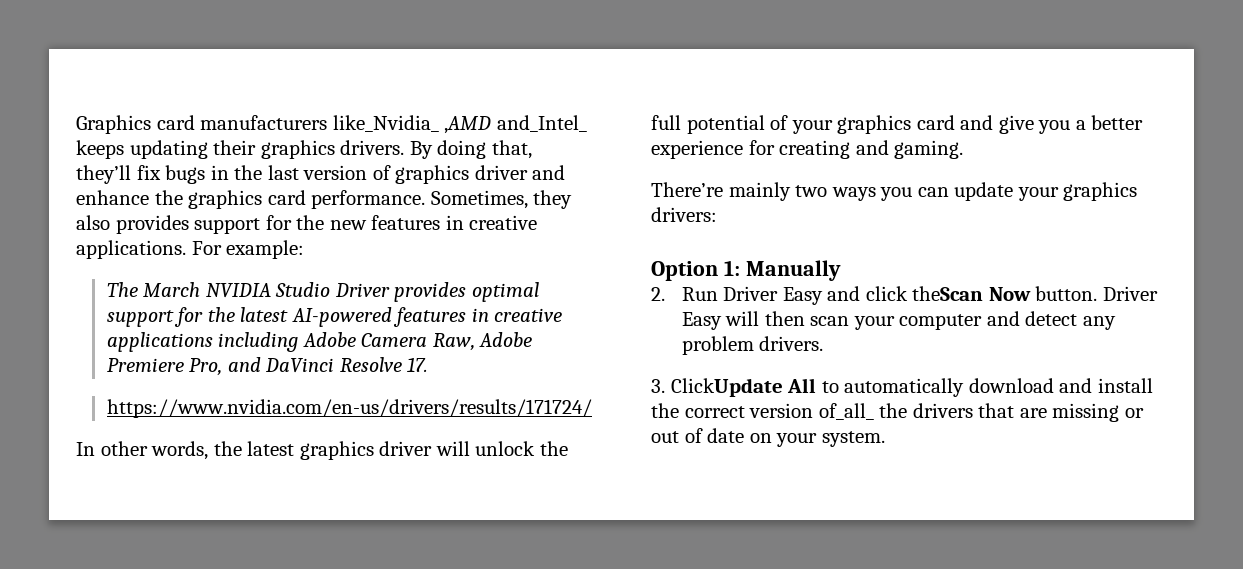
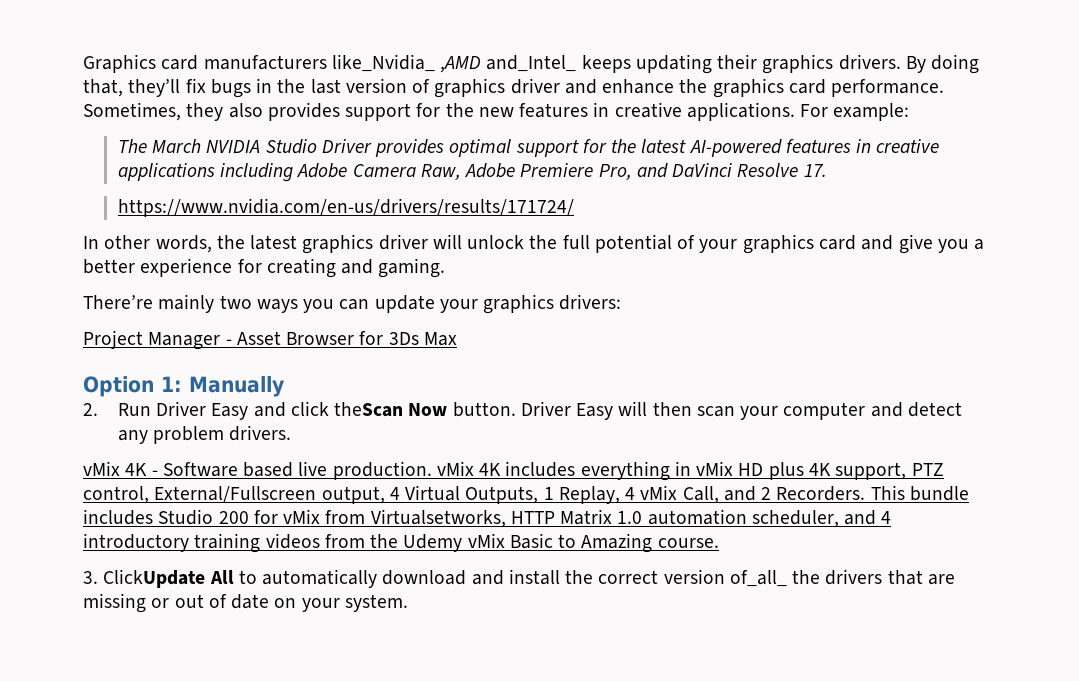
+ Project Manager - Asset Browser for 3Ds Max
+ vMix 4K - Software based live production. vMix 4K includes everything in vMix HD plus 4K support, PTZ control, External/Fullscreen output, 4 Virtual Outputs, 1 Replay, 4 vMix Call, and 2 Recorders. This bundle includes Studio 200 for vMix from Virtualsetworks, HTTP Matrix 1.0 automation scheduler, and 4 introductory training videos from the Udemy vMix Basic to Amazing course.

